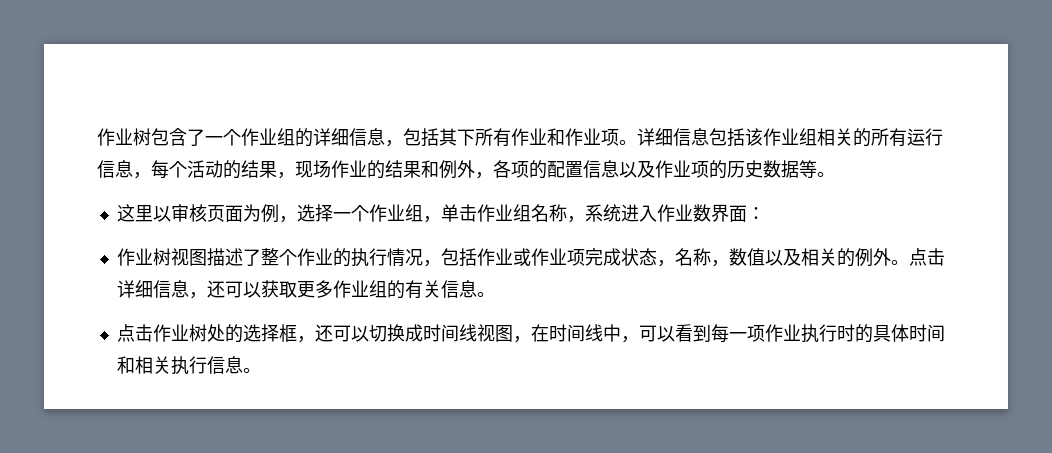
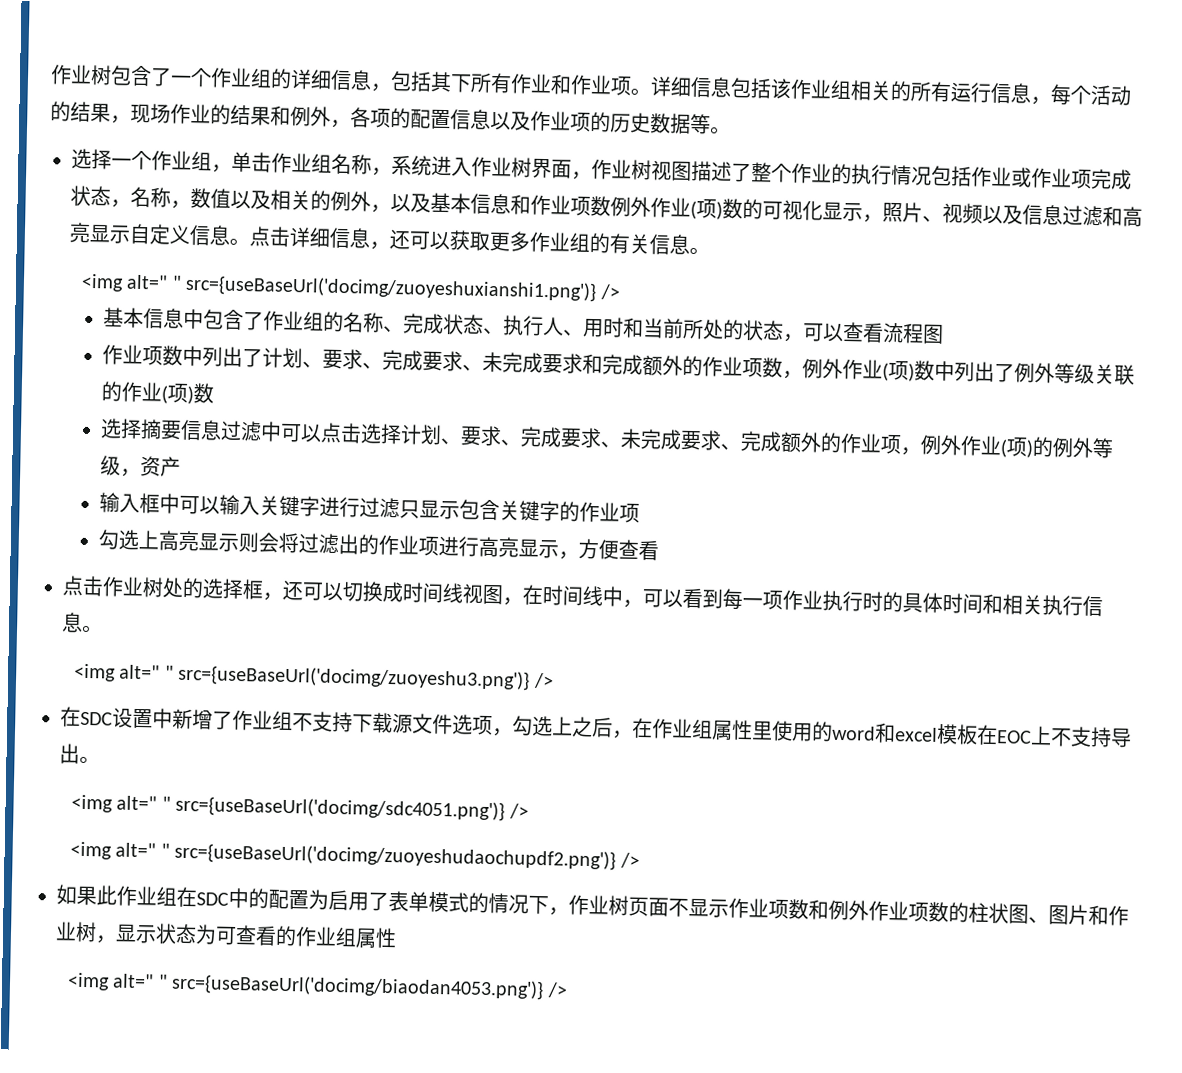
- 这里以审核页面为例，选择一个作业组，单击作业组名称，系统进入作业数界面：
- 作业树视图描述了整个作业的执行情况，包括作业或作业项完成状态，名称，数值以及相关的例外。
+ 选择一个作业组，单击作业组名称，系统进入作业树界面，作业树视图描述了整个作业的执行情况包括作业或作业项完成状态，名称，数值以及相关的例外，以及基本信息和作业项数例外作业(项)数的可视化显示，照片、视频以及信息过滤和高亮显示自定义信息。
+ <img alt=" " src={useBaseUrl('docimg/zuoyeshuxianshi1.png')} />
+ 基本信息中包含了作业组的名称、完成状态、执行人、用时和当前所处的状态，可以查看流程图
+ 作业项数中列出了计划、要求、完成要求、未完成要求和完成额外的作业项数，例外作业(项)数中列出了例外等级关联的作业(项)数
+ 选择摘要信息过滤中可以点击选择计划、要求、完成要求、未完成要求、完成额外的作业项，例外作业(项)的例外等级，资产
+ 输入框中可以输入关键字进行过滤只显示包含关键字的作业项
+ 勾选上高亮显示则会将过滤出的作业项进行高亮显示，方便查看
+ <img alt=" " src={useBaseUrl('docimg/zuoyeshu3.png')} />
+ 在SDC设置中新增了作业组不支持下载源文件选项，勾选上之后，在作业组属性里使用的word和excel模板在EOC上不支持导出。
+ <img alt=" " src={useBaseUrl('docimg/sdc4051.png')} />
+ <img alt=" " src={useBaseUrl('docimg/zuoyeshudaochupdf2.png')} />
+ 如果此作业组在SDC中的配置为启用了表单模式的情况下，作业树页面不显示作业项数和例外作业项数的柱状图、图片和作业树，显示状态为可查看的作业组属性
+ <img alt=" " src={useBaseUrl('docimg/biaodan4053.png')} />

